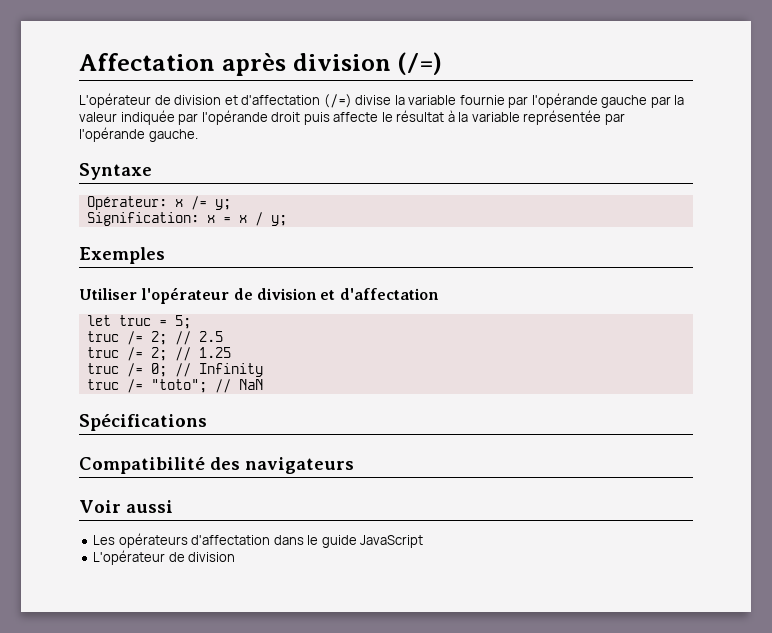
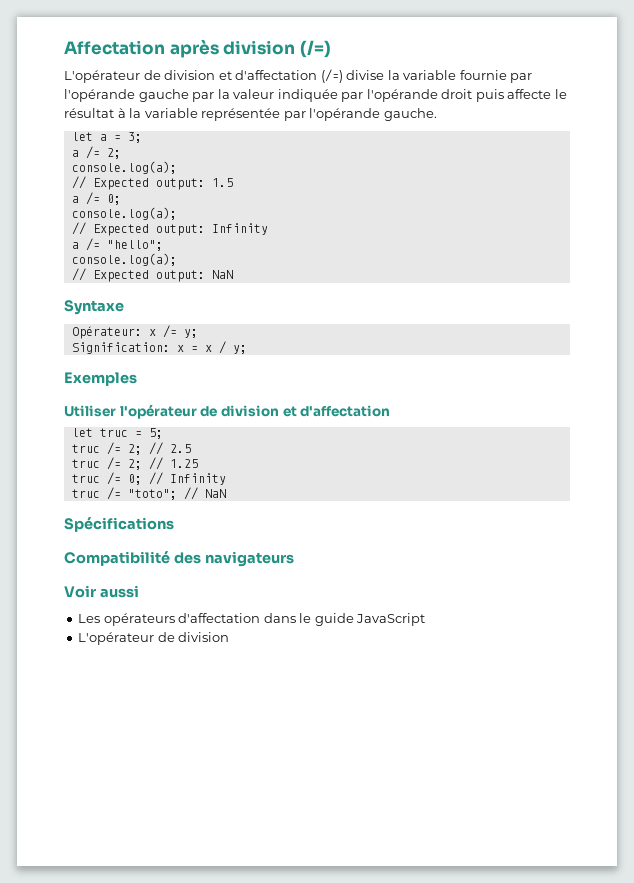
+ let a = 3;
+ a /= 2;
+ console.log(a);
+ // Expected output: 1.5
+ a /= 0;
+ console.log(a);
+ // Expected output: Infinity
+ a /= "hello";
+ console.log(a);
+ // Expected output: NaN

